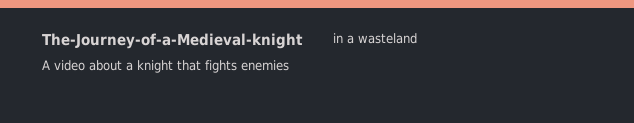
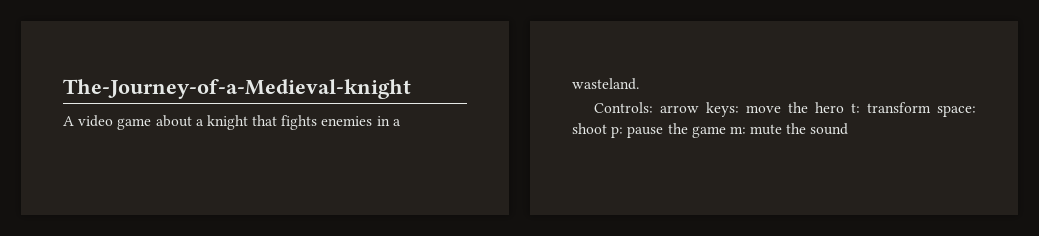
- A video about a knight that fights enemies in a wasteland
+ A video game about a knight that fights enemies in a wasteland.
+ Controls: arrow keys: move the hero t: transform space: shoot p: pause the game m: mute the sound

